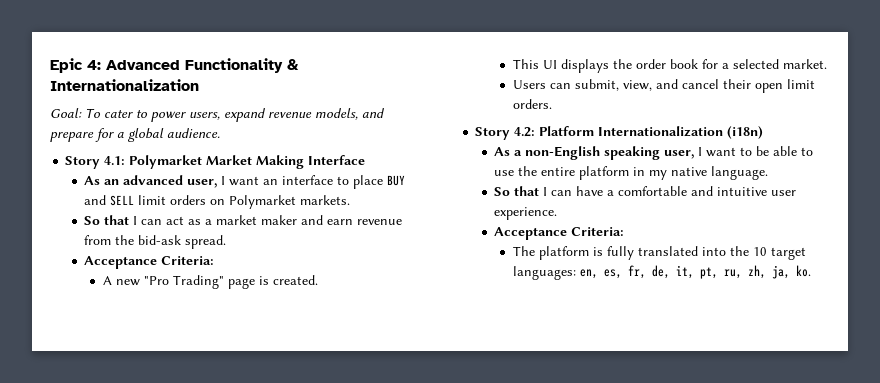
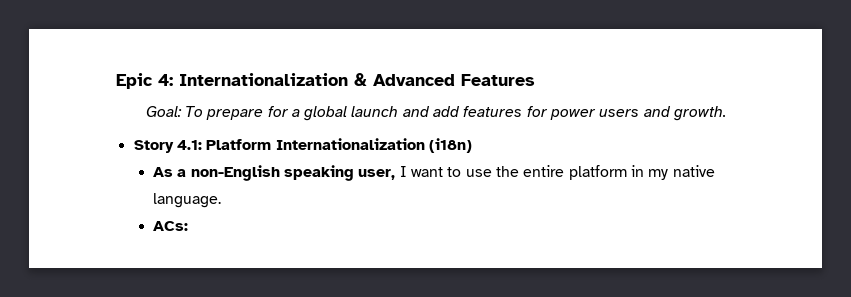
- Epic 4: Advanced Functionality & Internationalization
- Goal: To cater to power users, expand revenue models, and prepare for a global audience.
- Story 4.1: Polymarket Market Making Interface
- As an advanced user, I want an interface to place BUY and SELL limit orders on Polymarket markets.
- So that I can act as a market maker and earn revenue from the bid-ask spread.
- Acceptance Criteria:
- A new "Pro Trading" page is created.
- This UI displays the order book for a selected market.
- Users can submit, view, and cancel their open limit orders.
- Story 4.2: Platform Internationalization (i18n)
+ Epic 4: Internationalization & Advanced Features
+ Goal: To prepare for a global launch and add features for power users and growth.
+ Story 4.1: Platform Internationalization (i18n)
- As a non-English speaking user, I want to be able to use the entire platform in my native language.
+ As a non-English speaking user, I want to use the entire platform in my native language.
- So that I can have a comfortable and intuitive user experience.
- Acceptance Criteria:
- The platform is fully translated into the 10 target languages: en, es, fr, de, it, pt, ru, zh, ja, ko.
+ ACs:

